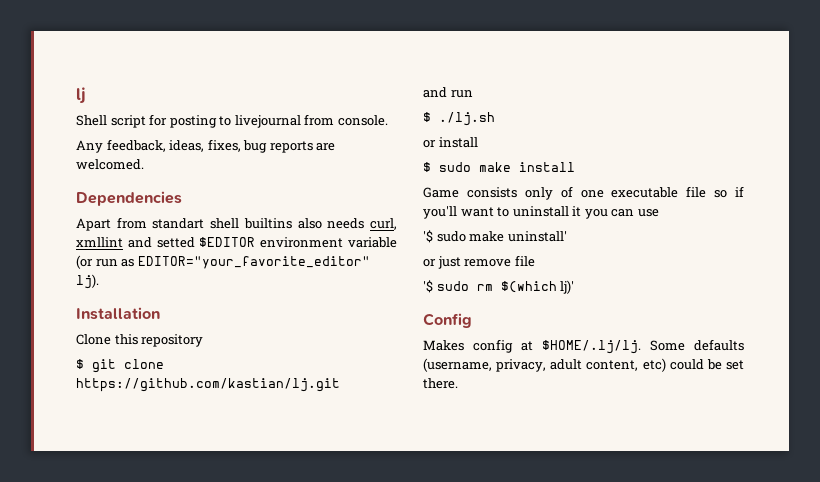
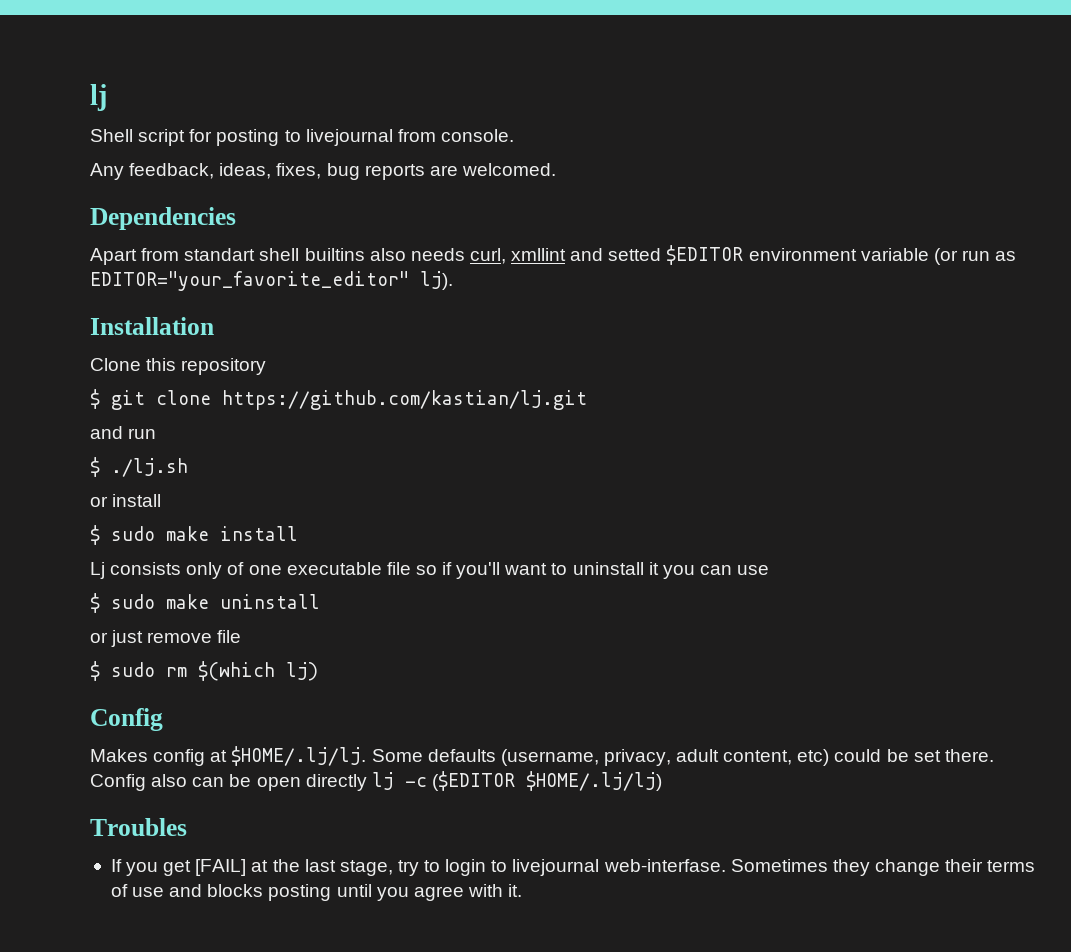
- Game consists only of one executable file so if you'll want to uninstall it you can use
+ Lj consists only of one executable file so if you'll want to uninstall it you can use
- '$ sudo make uninstall'
+ $ sudo make uninstall
- '$ sudo rm $(which lj)'
+ $ sudo rm $(which lj)
+ Config also can be open directly lj -c ($EDITOR $HOME/.lj/lj)
+ Troubles
+ If you get [FAIL] at the last stage, try to login to livejournal web-interfase. Sometimes they change their terms of use and blocks posting until you agree with it.

